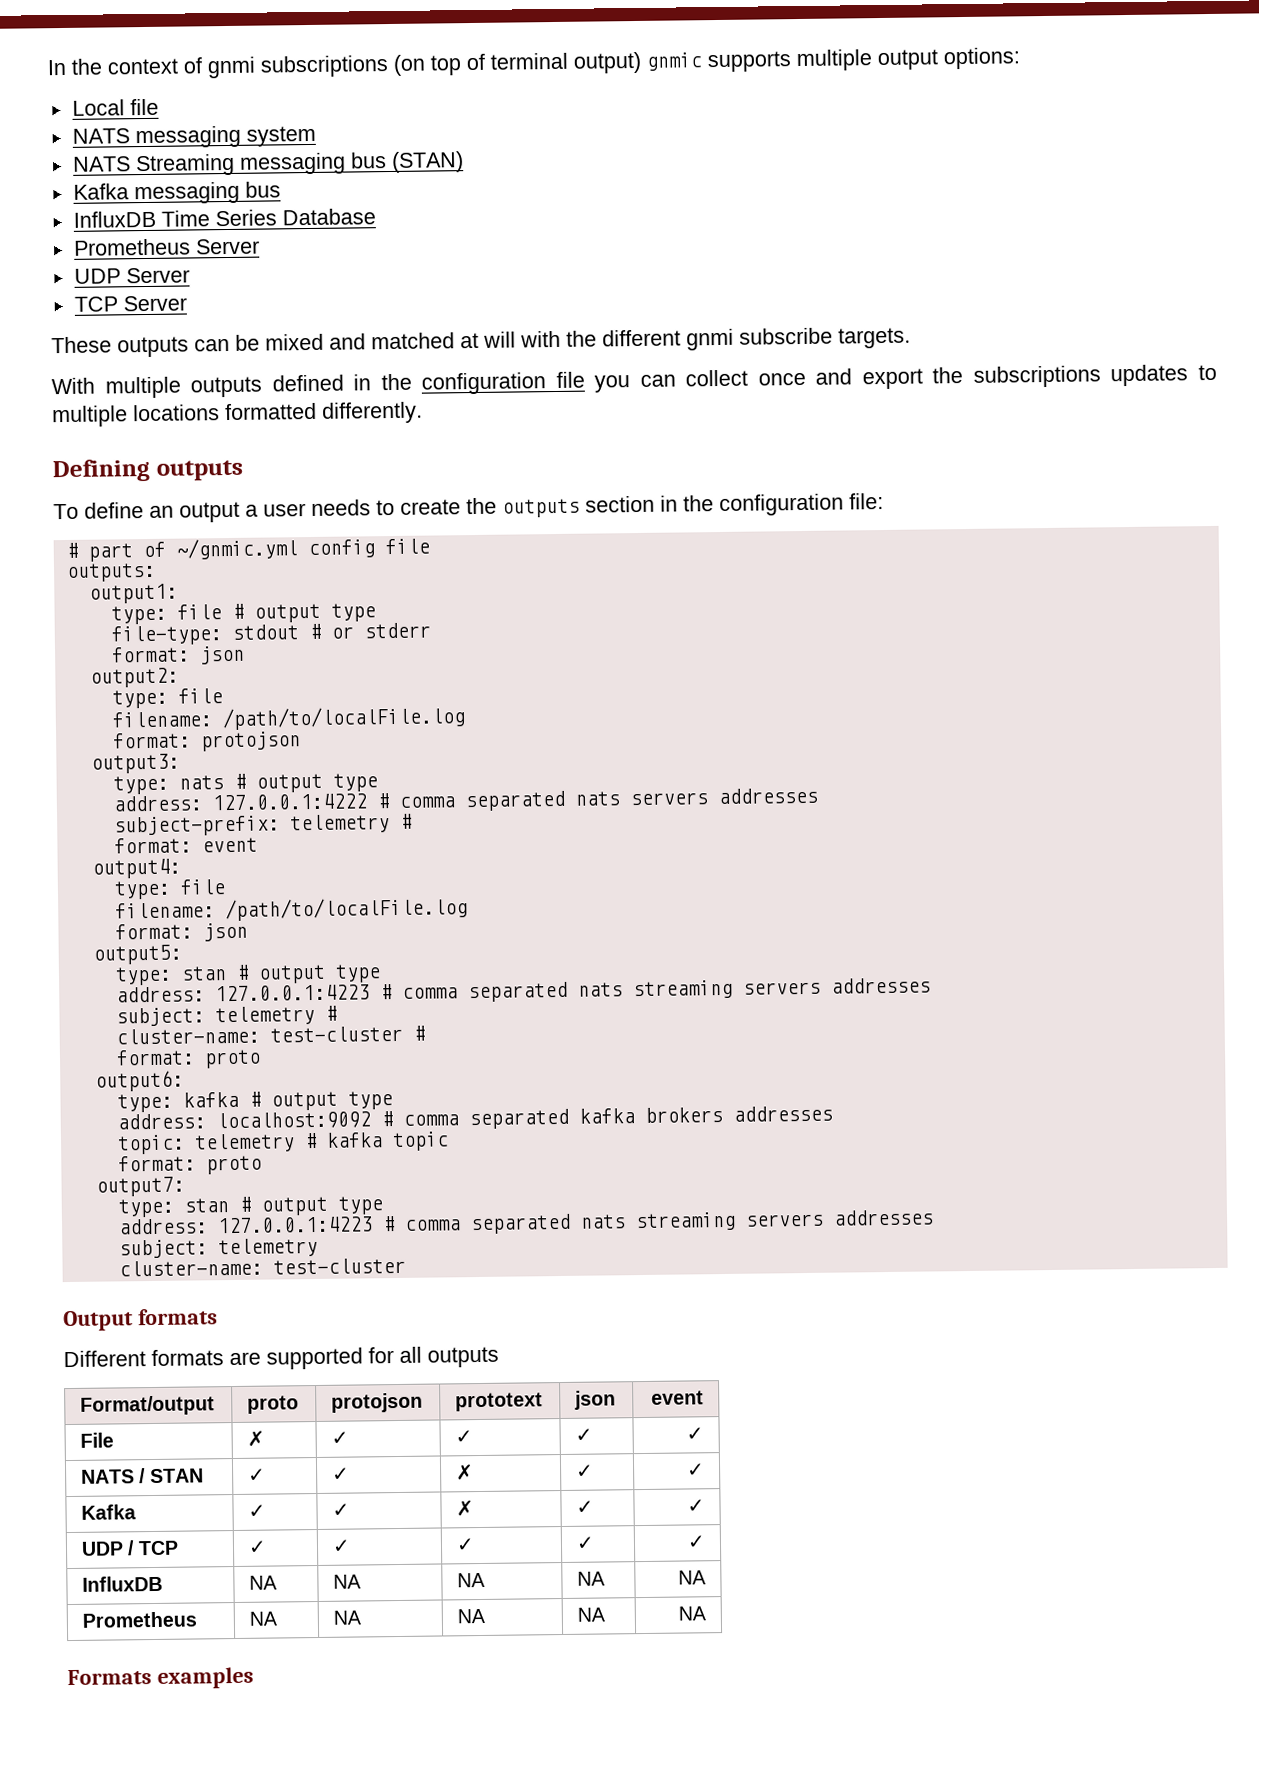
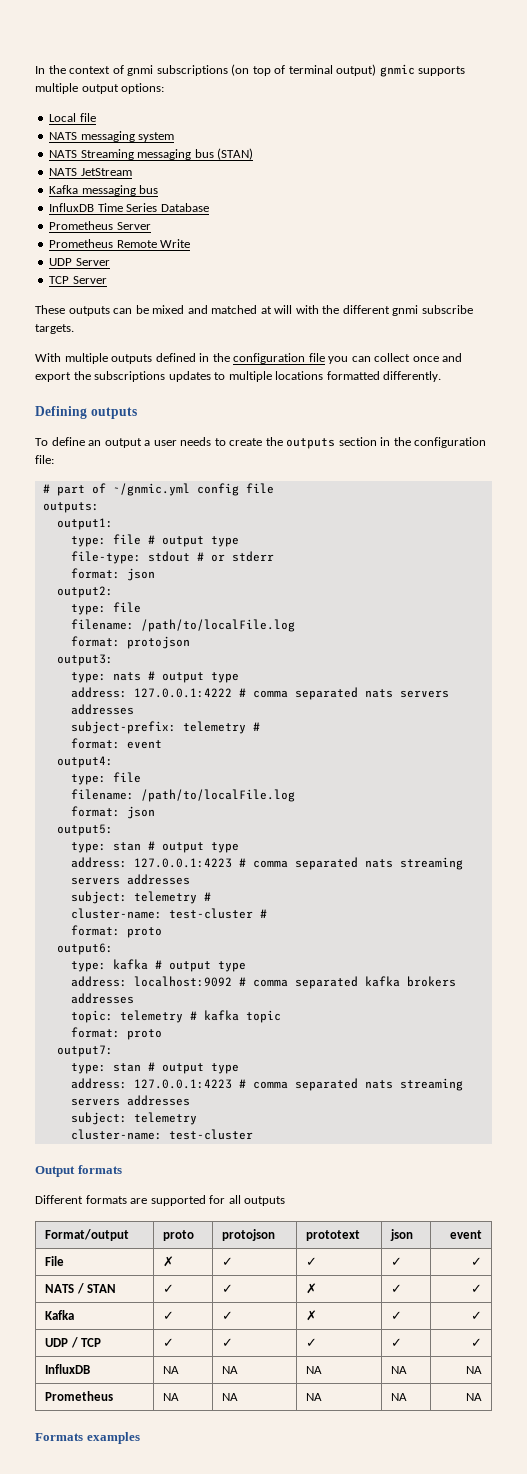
+ NATS JetStream
+ Prometheus Remote Write

